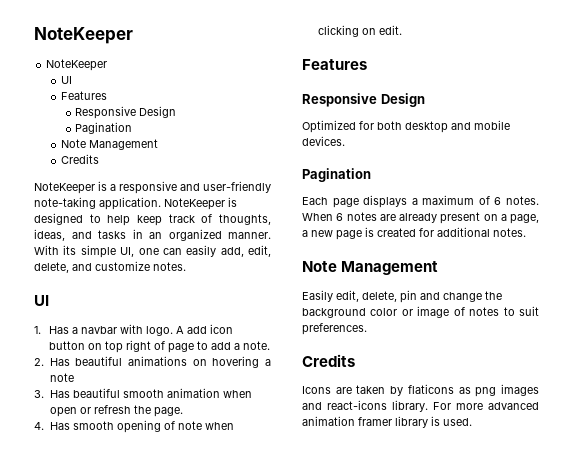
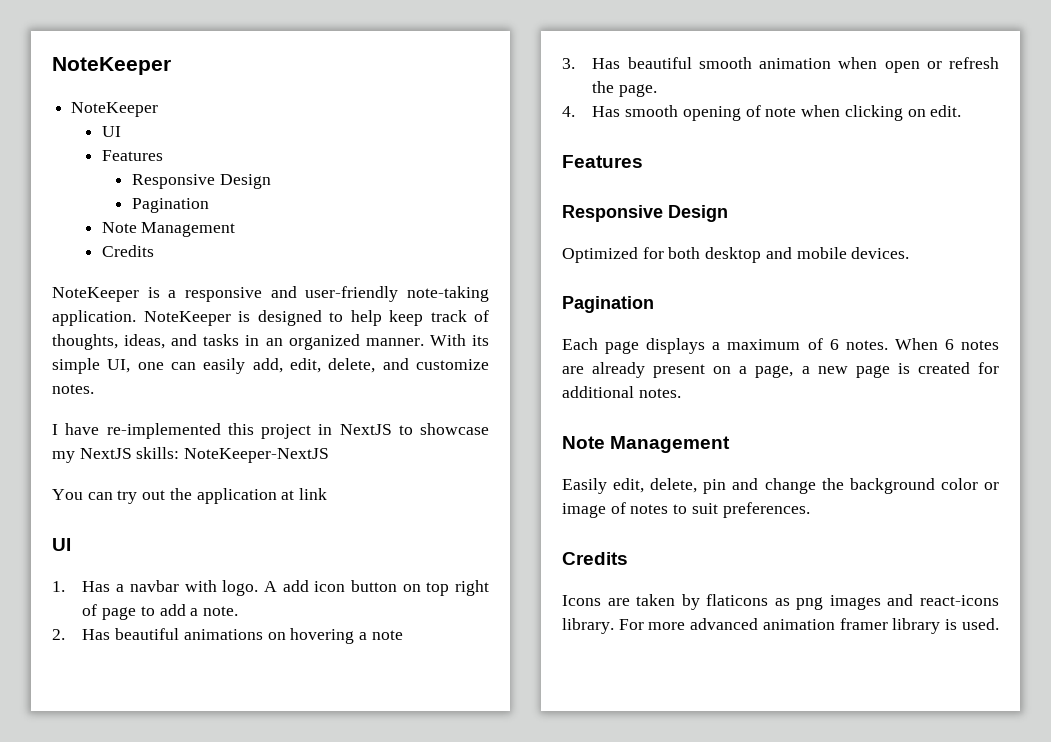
+ I have re-implemented this project in NextJS to showcase my NextJS skills: NoteKeeper-NextJS
+ You can try out the application at link

